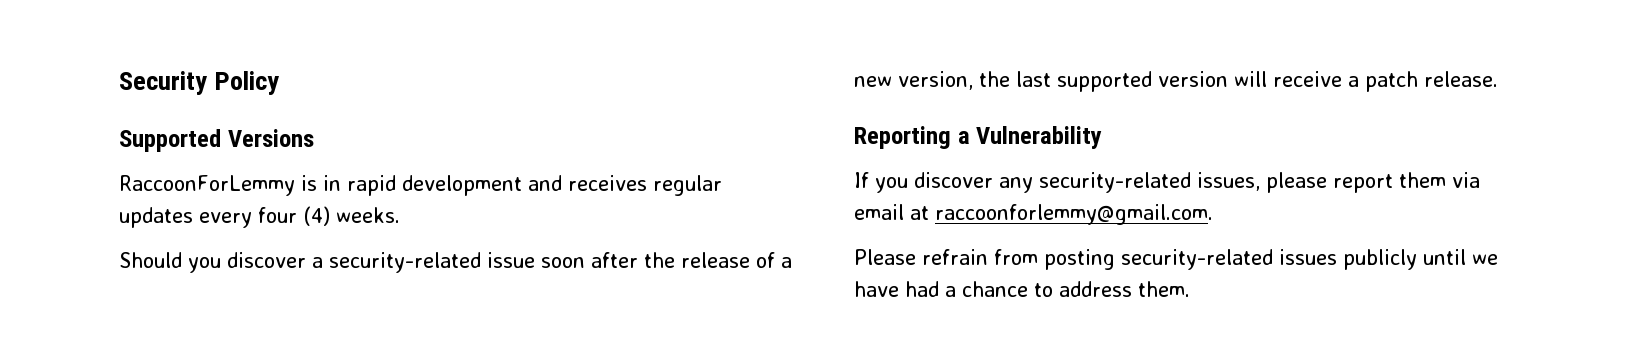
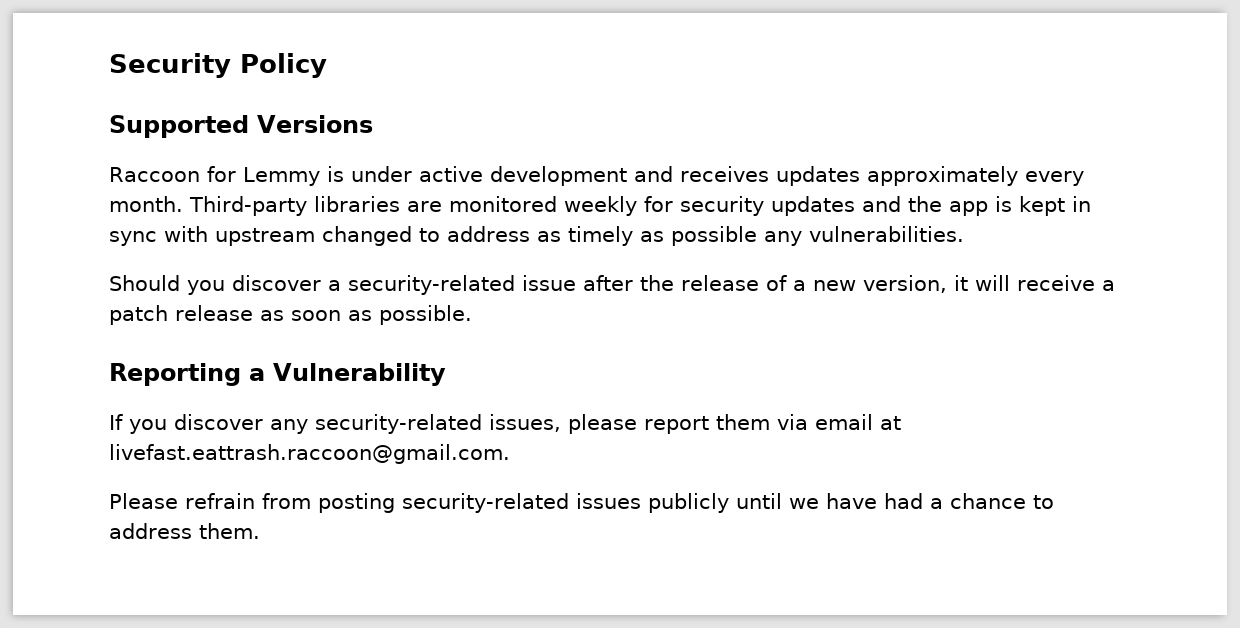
- RaccoonForLemmy is in rapid development and receives regular updates every four (4) weeks.
+ Raccoon for Lemmy is under active development and receives updates approximately every month. Third-party libraries are monitored weekly for security updates and the app is kept in sync with upstream changed to address as timely as possible any vulnerabilities.
- Should you discover a security-related issue soon after the release of a new version, the last supported version will receive a patch release.
+ Should you discover a security-related issue after the release of a new version, it will receive a patch release as soon as possible.
- If you discover any security-related issues, please report them via email at raccoonforlemmy@gmail.com.
+ If you discover any security-related issues, please report them via email at livefast.eattrash.raccoon@gmail.com.

